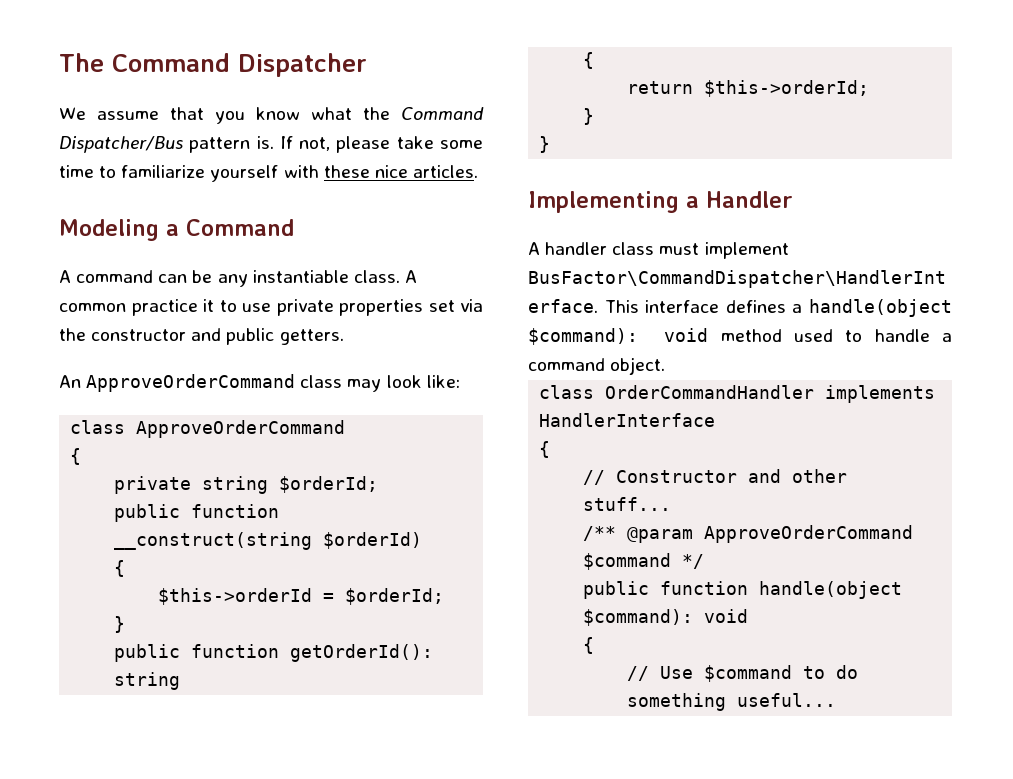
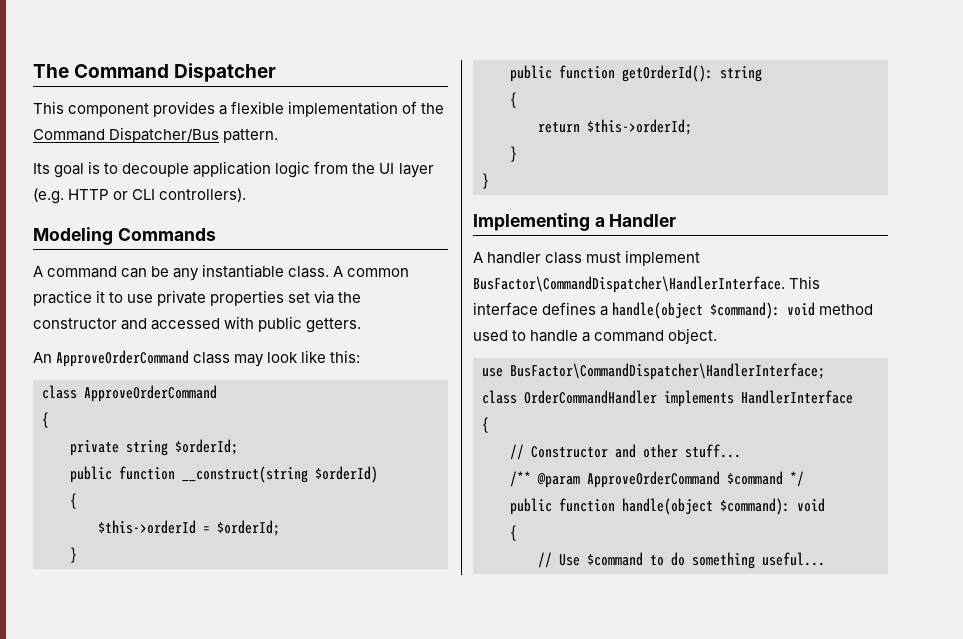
- We assume that you know what the Command Dispatcher/Bus pattern is. If not, please take some time to familiarize yourself with these nice articles.
+ This component provides a flexible implementation of the Command Dispatcher/Bus pattern.
+ Its goal is to decouple application logic from the UI layer (e.g. HTTP or CLI controllers).
- Modeling a Command
+ Modeling Commands
- A common practice it to use private properties set via the constructor and public getters.
+ A common practice it to use private properties set via the constructor and accessed with public getters.
- An ApproveOrderCommand class may look like:
+ An ApproveOrderCommand class may look like this:
+ use BusFactor\CommandDispatcher\HandlerInterface;

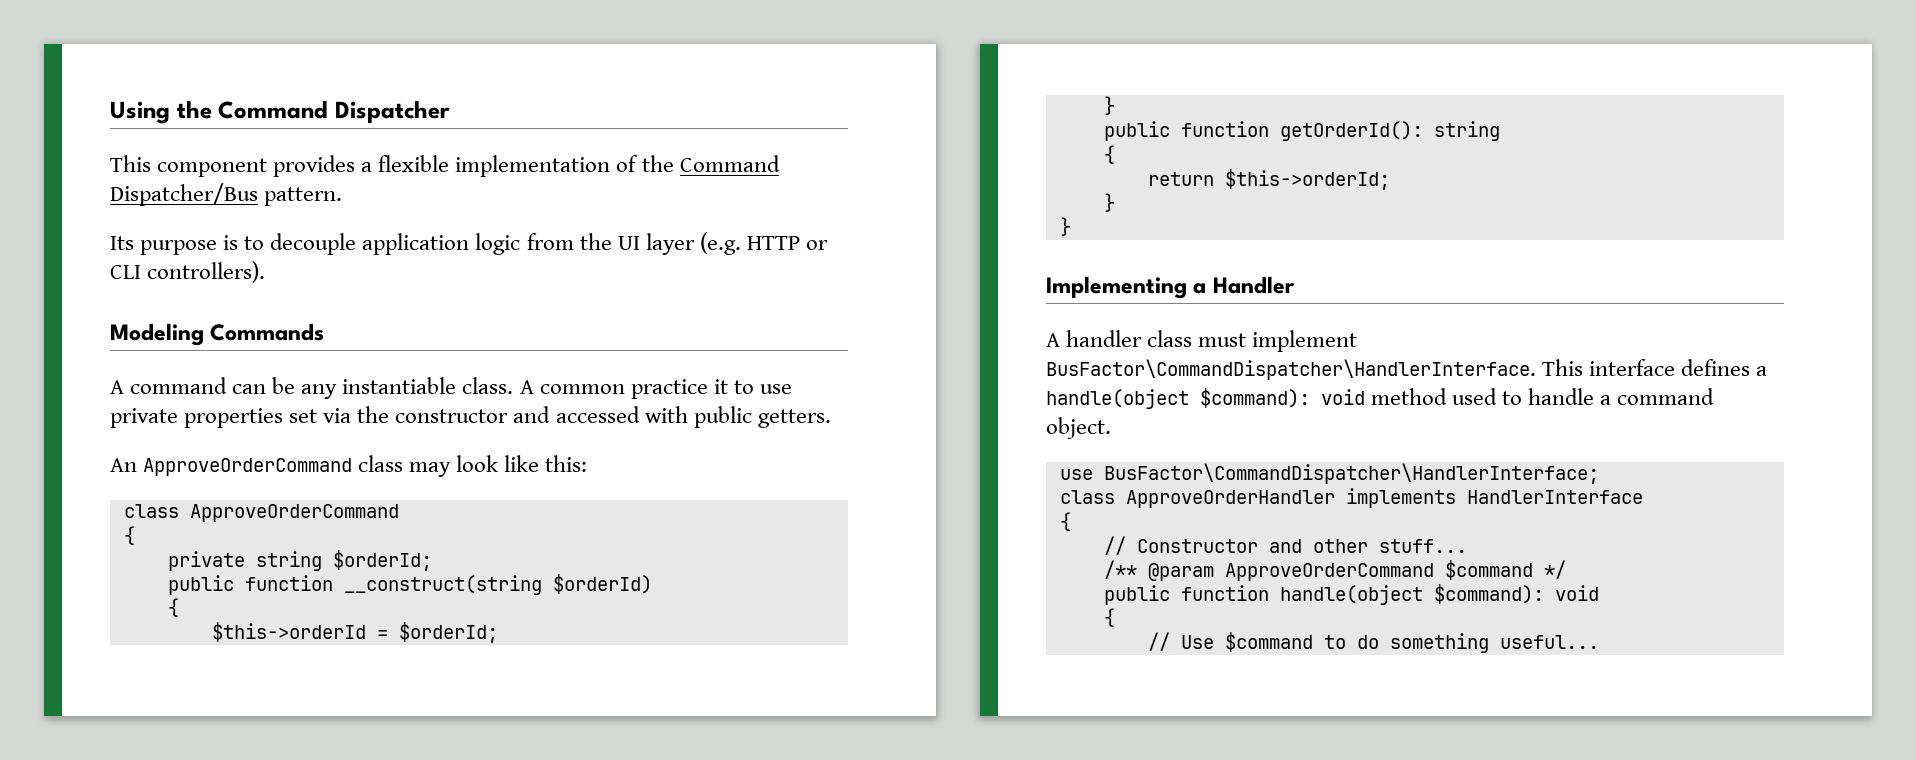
- The Command Dispatcher
+ Using the Command Dispatcher
- Its goal is to decouple application logic from the UI layer (e.g. HTTP or CLI controllers).
+ Its purpose is to decouple application logic from the UI layer (e.g. HTTP or CLI controllers).
- class OrderCommandHandler implements HandlerInterface
+ class ApproveOrderHandler implements HandlerInterface

